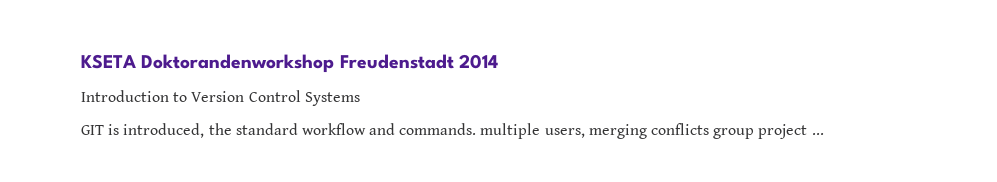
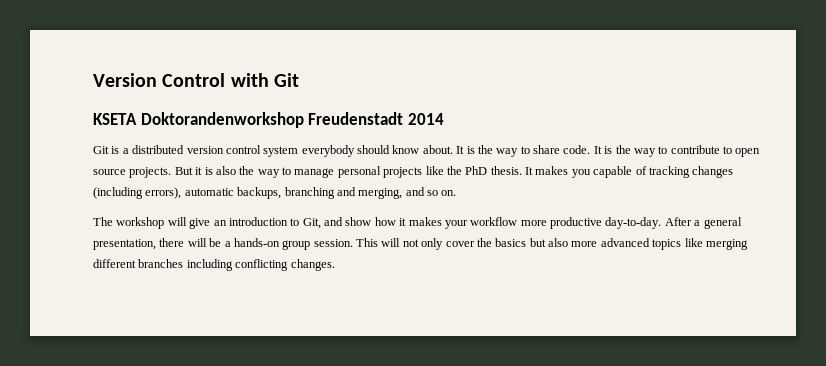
+ Version Control with Git
- Introduction to Version Control Systems
- GIT is introduced, the standard workflow and commands. multiple users, merging conflicts group project ...
+ Git is a distributed version control system everybody should know about. It is the way to share code. It is the way to contribute to open source projects. But it is also the way to manage personal projects like the PhD thesis. It makes you capable of tracking changes (including errors), automatic backups, branching and merging, and so on.
+ The workshop will give an introduction to Git, and show how it makes your workflow more productive day-to-day. After a general presentation, there will be a hands-on group session. This will not only cover the basics but also more advanced topics like merging different branches including conflicting changes.

